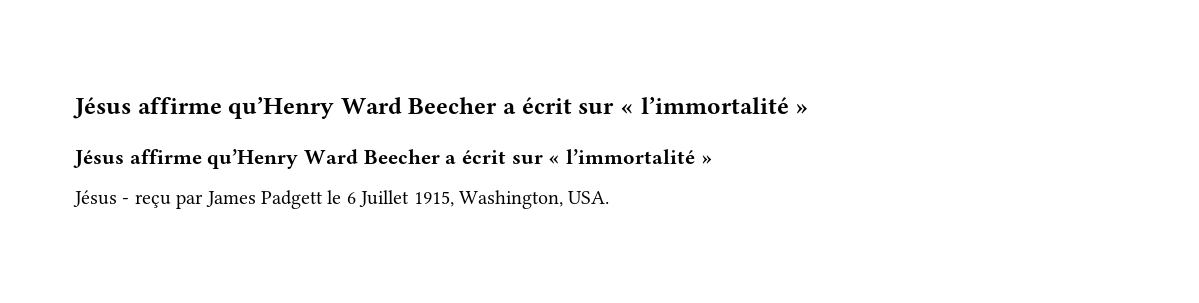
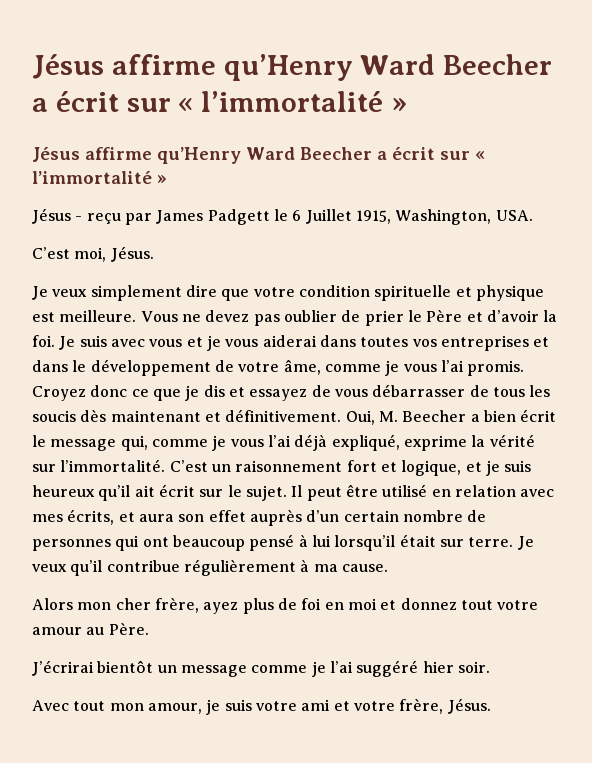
+ C’est moi, Jésus.
+ Je veux simplement dire que votre condition spirituelle et physique est meilleure. Vous ne devez pas oublier de prier le Père et d’avoir la foi. Je suis avec vous et je vous aiderai dans toutes vos entreprises et dans le développement de votre âme, comme je vous l’ai promis. Croyez donc ce que je dis et essayez de vous débarrasser de tous les soucis dès maintenant et définitivement. Oui, M. Beecher a bien écrit le message qui, comme je vous l’ai déjà expliqué, exprime la vérité sur l’immortalité. C’est un raisonnement fort et logique, et je suis heureux qu’il ait écrit sur le sujet. Il peut être utilisé en relation avec mes écrits, et aura son effet auprès d’un certain nombre de personnes qui ont beaucoup pensé à lui lorsqu’il était sur terre. Je veux qu’il contribue régulièrement à ma cause.
+ Alors mon cher frère, ayez plus de foi en moi et donnez tout votre amour au Père.
+ J’écrirai bientôt un message comme je l’ai suggéré hier soir.
+ Avec tout mon amour, je suis votre ami et votre frère, Jésus.

